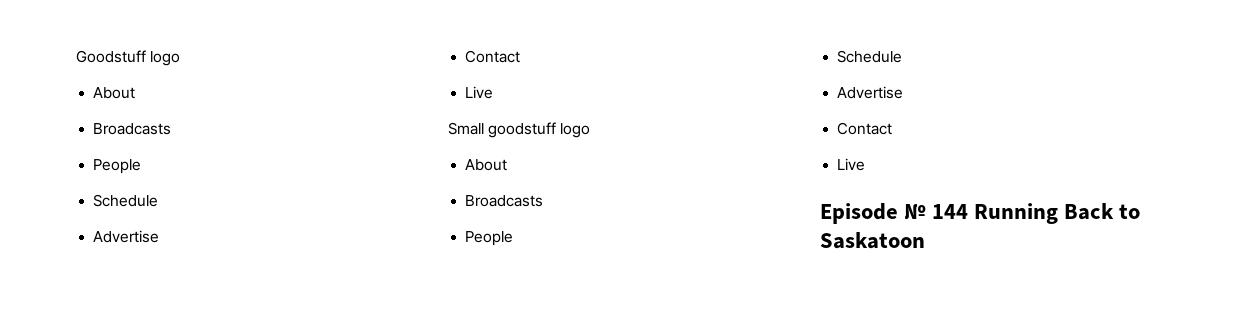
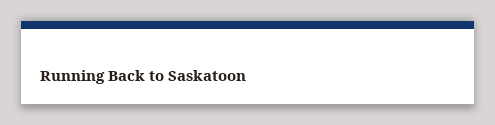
- Goodstuff logo
- About
- Broadcasts
- People
- Schedule
- Advertise
- Contact
- Live
- Small goodstuff logo
- About
- Broadcasts
- People
- Schedule
- Advertise
- Contact
- Live
- Episode № 144 Running Back to Saskatoon
+ Running Back to Saskatoon

